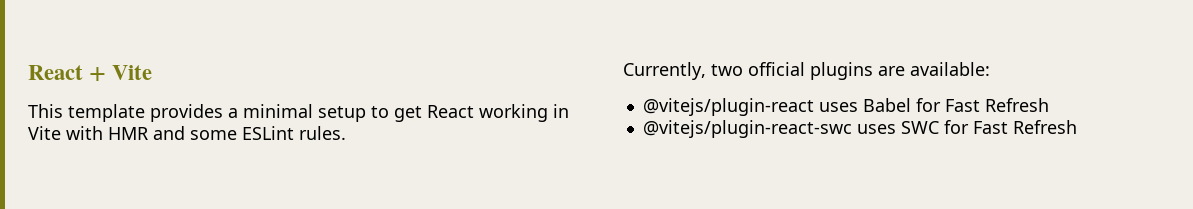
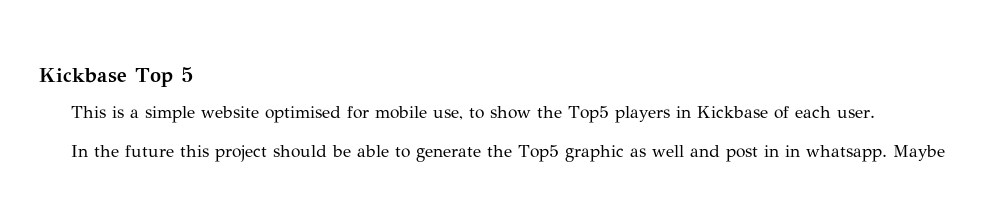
- React + Vite
- This template provides a minimal setup to get React working in Vite with HMR and some ESLint rules.
- Currently, two official plugins are available:
- @vitejs/plugin-react uses Babel for Fast Refresh
- @vitejs/plugin-react-swc uses SWC for Fast Refresh
+ Kickbase Top 5
+ This is a simple website optimised for mobile use, to show the Top5 players in Kickbase of each user.
+ In the future this project should be able to generate the Top5 graphic as well and post in in whatsapp. Maybe

